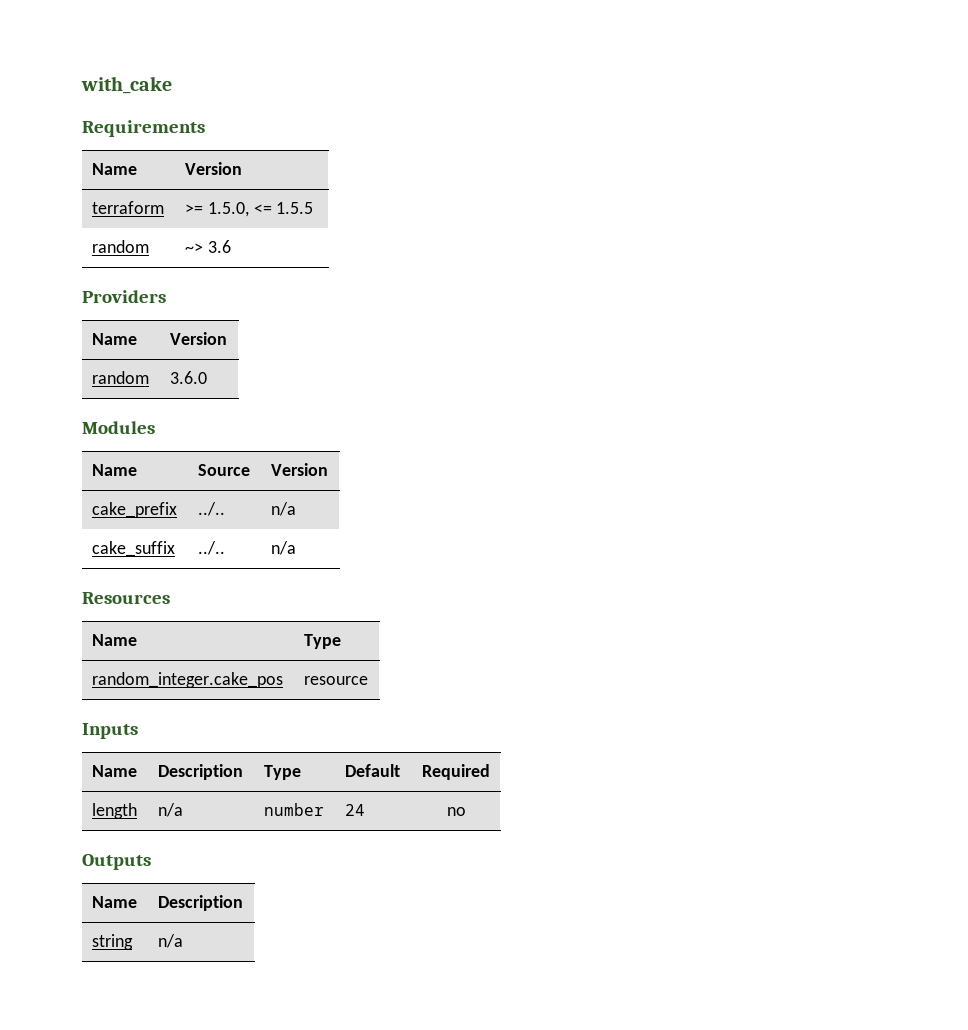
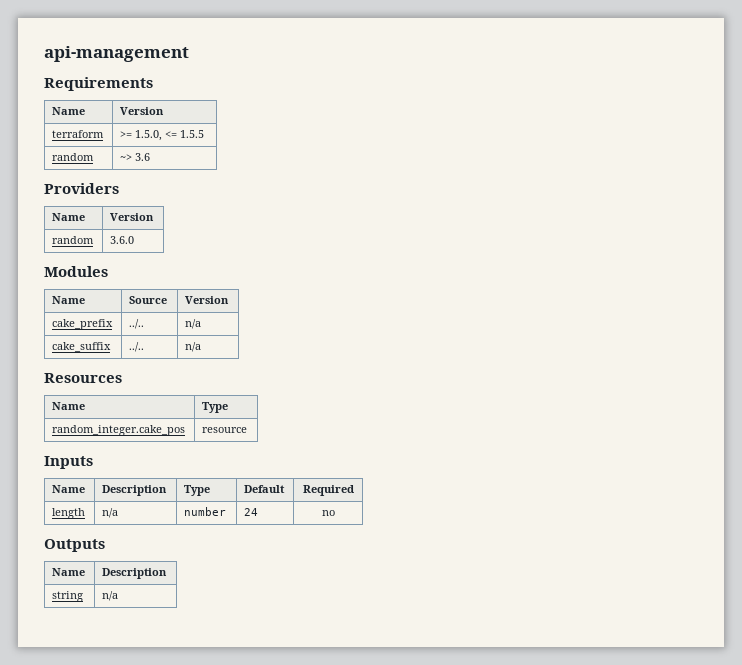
- with_cake
+ api-management

